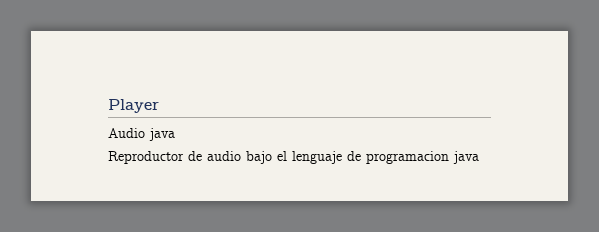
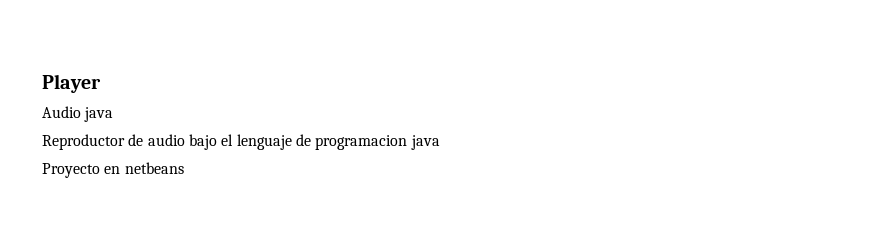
+ Proyecto en netbeans

